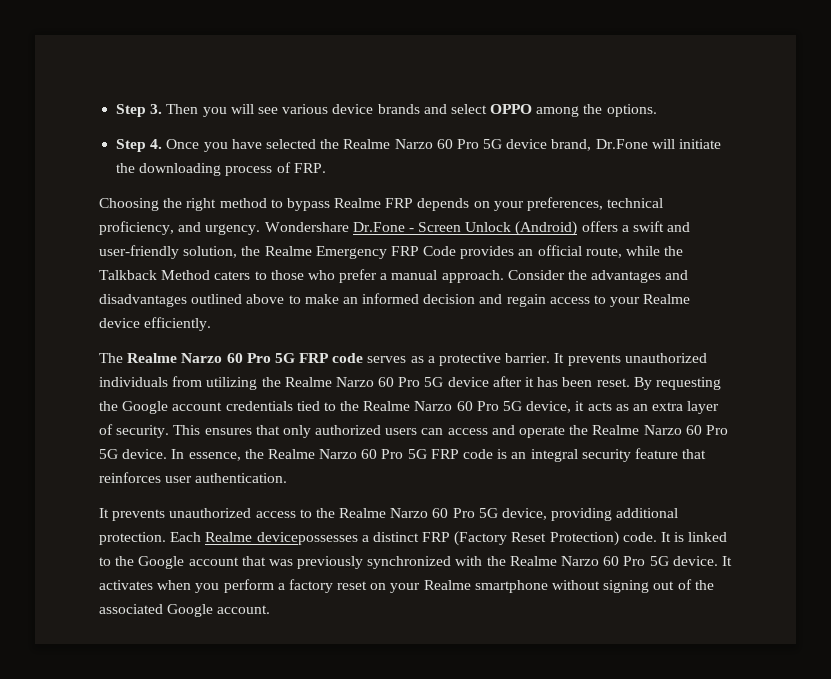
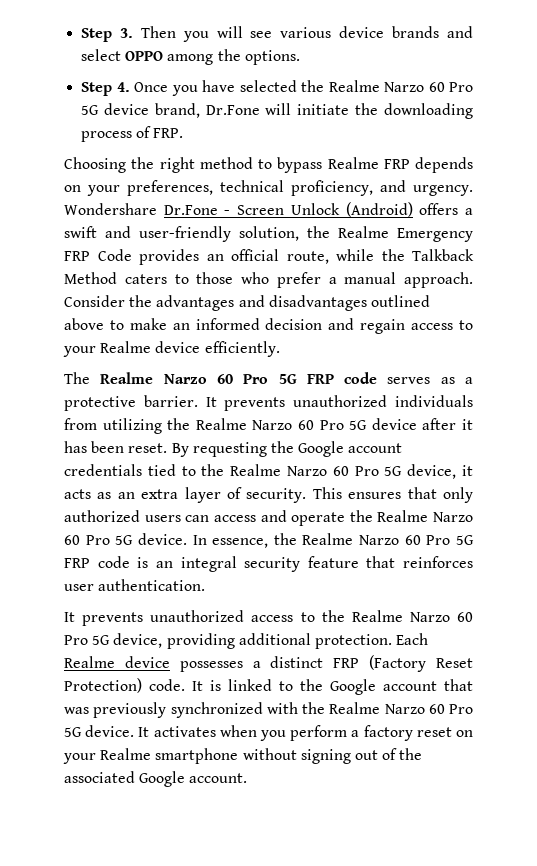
- Each Realme devicepossesses a distinct FRP (Factory Reset Protection) code.
+ Each Realme device possesses a distinct FRP (Factory Reset Protection) code.

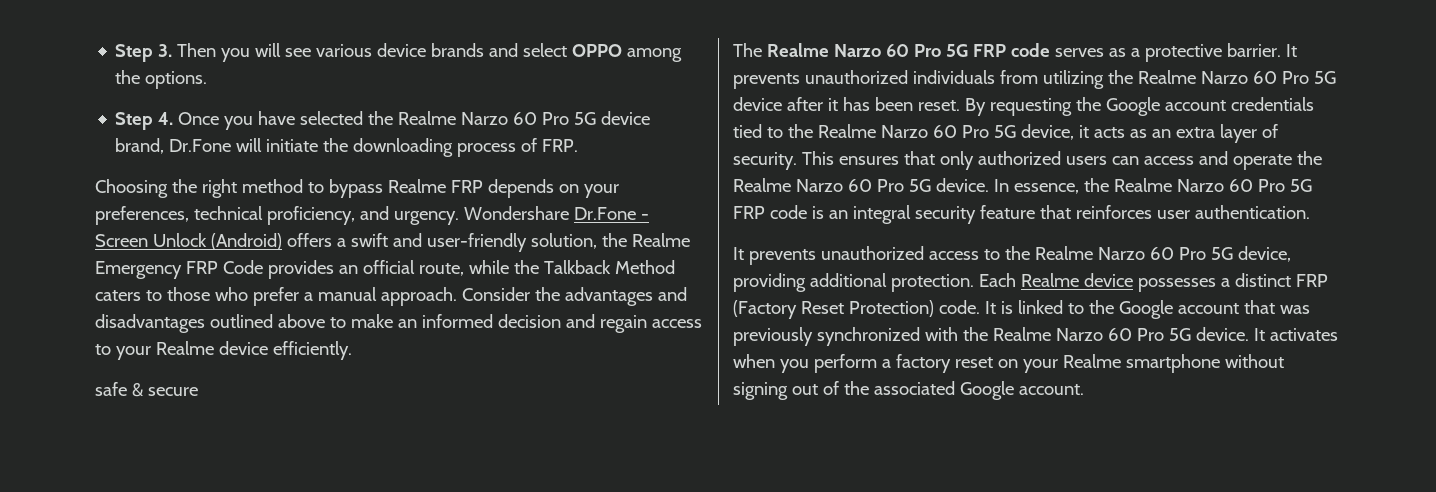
+ safe & secure

